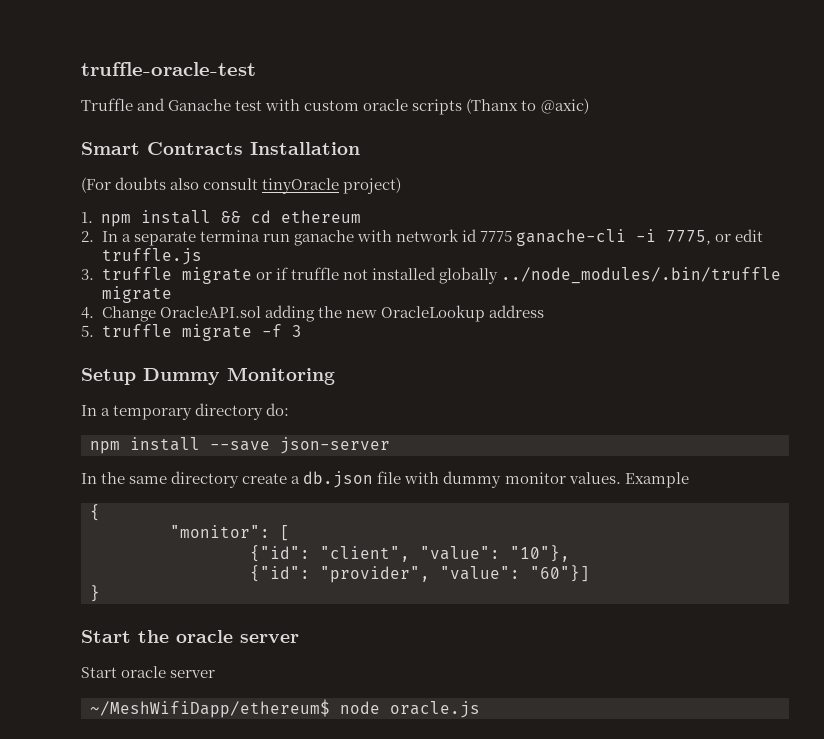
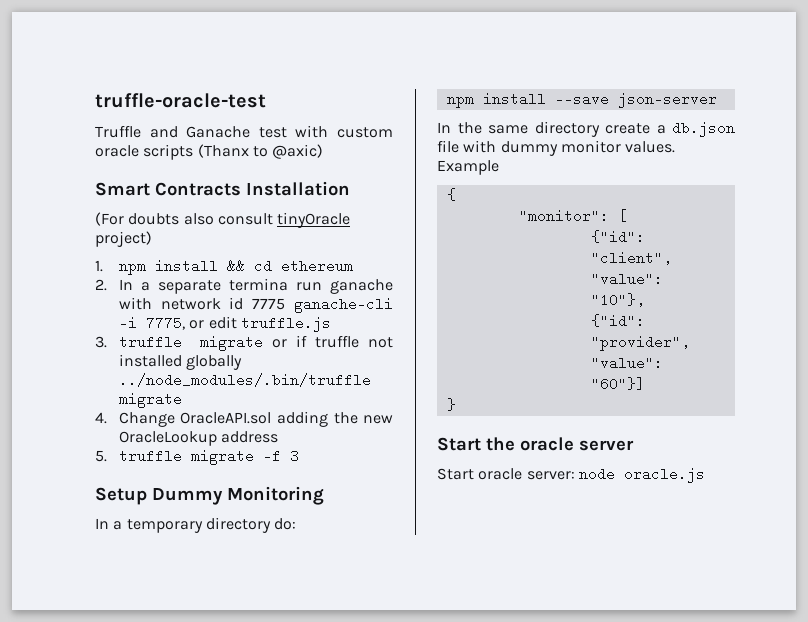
- Start oracle server
- ~/MeshWifiDapp/ethereum$ node oracle.js
+ Start oracle server: node oracle.js

